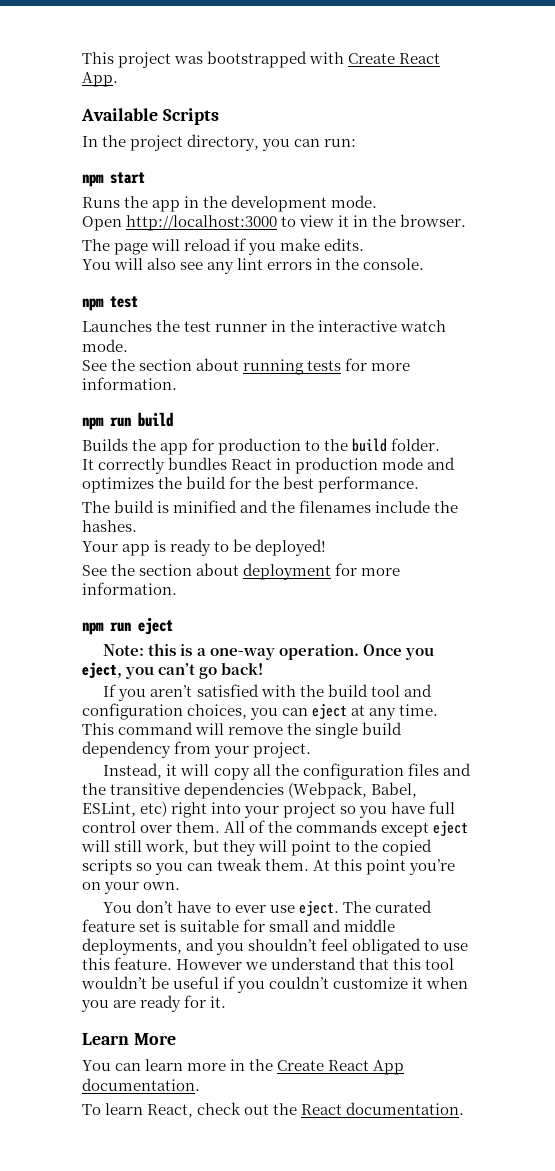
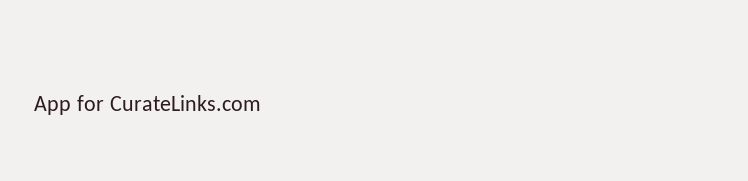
- This project was bootstrapped with Create React App.
- Available Scripts
- In the project directory, you can run:
- npm start
- Runs the app in the development mode.
- Open http://localhost:3000 to view it in the browser.
- The page will reload if you make edits.
- You will also see any lint errors in the console.
- npm test
- Launches the test runner in the interactive watch mode.
- See the section about running tests for more information.
- npm run build
- Builds the app for production to the build folder.
- It correctly bundles React in production mode and optimizes the build for the best performance.
- The build is minified and the filenames include the hashes.
- Your app is ready to be deployed!
- See the section about deployment for more information.
- npm run eject
- Note: this is a one-way operation. Once you eject, you can’t go back!
- If you aren’t satisfied with the build tool and configuration choices, you can eject at any time. This command will remove the single build dependency from your project.
- Instead, it will copy all the configuration files and the transitive dependencies (Webpack, Babel, ESLint, etc) right into your project so you have full control over them. All of the commands except eject will still work, but they will point to the copied scripts so you can tweak them. At this point you’re on your own.
- You don’t have to ever use eject. The curated feature set is suitable for small and middle deployments, and you shouldn’t feel obligated to use this feature. However we understand that this tool wouldn’t be useful if you couldn’t customize it when you are ready for it.
- Learn More
- You can learn more in the Create React App documentation.
- To learn React, check out the React documentation.
+ App for CurateLinks.com

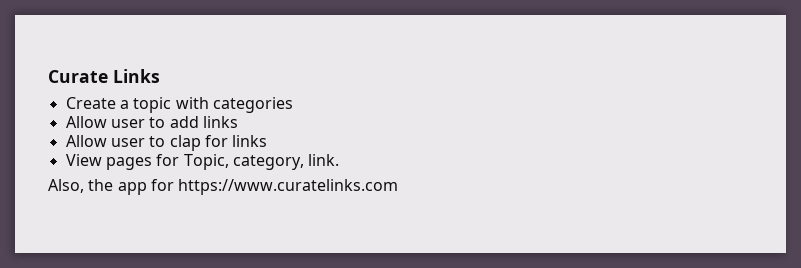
- App for CurateLinks.com
+ Curate Links
+ Create a topic with categories
+ Allow user to add links
+ Allow user to clap for links
+ View pages for Topic, category, link.
+ Also, the app for https://www.curatelinks.com

